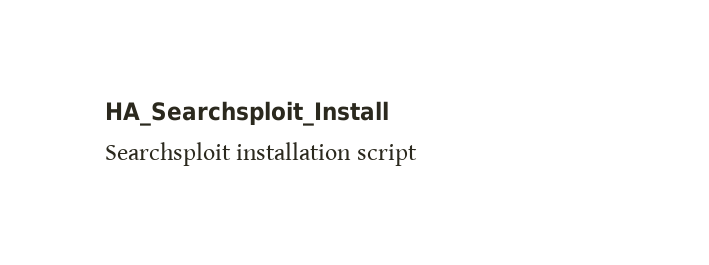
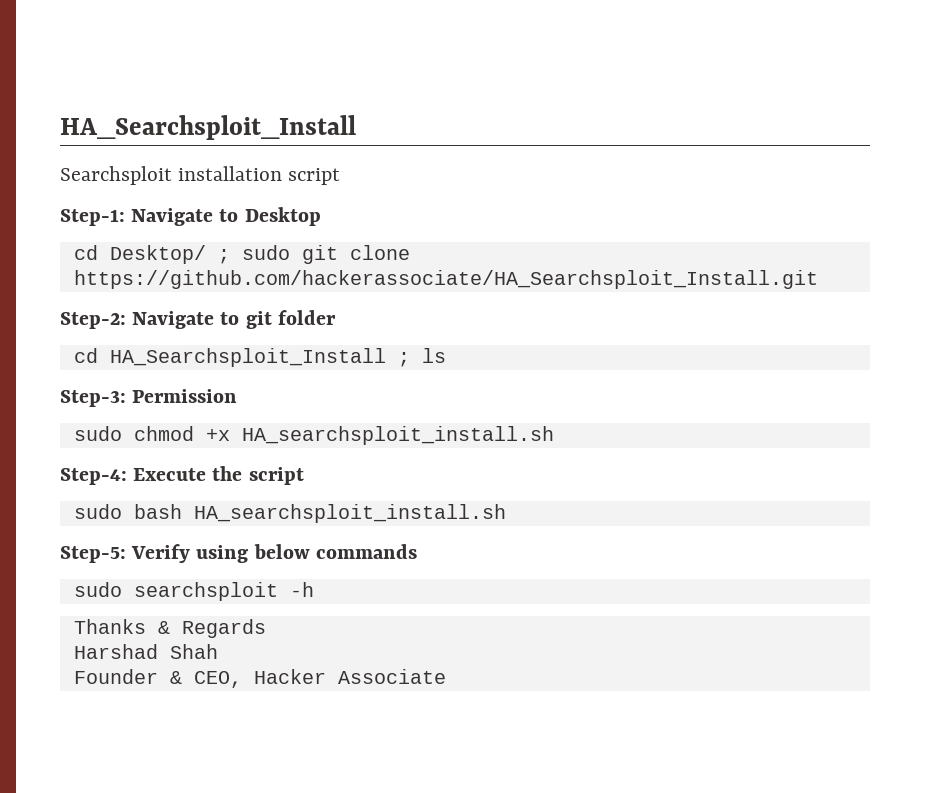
+ Step-1: Navigate to Desktop
+ cd Desktop/ ; sudo git clone https://github.com/hackerassociate/HA_Searchsploit_Install.git
+ Step-2: Navigate to git folder
+ cd HA_Searchsploit_Install ; ls
+ Step-3: Permission
+ sudo chmod +x HA_searchsploit_install.sh
+ Step-4: Execute the script
+ sudo bash HA_searchsploit_install.sh
+ Step-5: Verify using below commands
+ sudo searchsploit -h
+ Thanks & Regards
+ Harshad Shah
+ Founder & CEO, Hacker Associate

